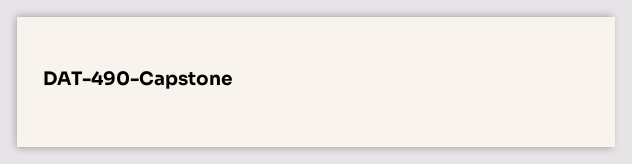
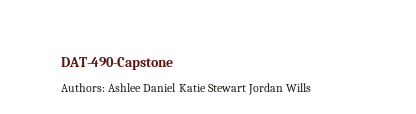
+ Authors: Ashlee Daniel Katie Stewart Jordan Wills

